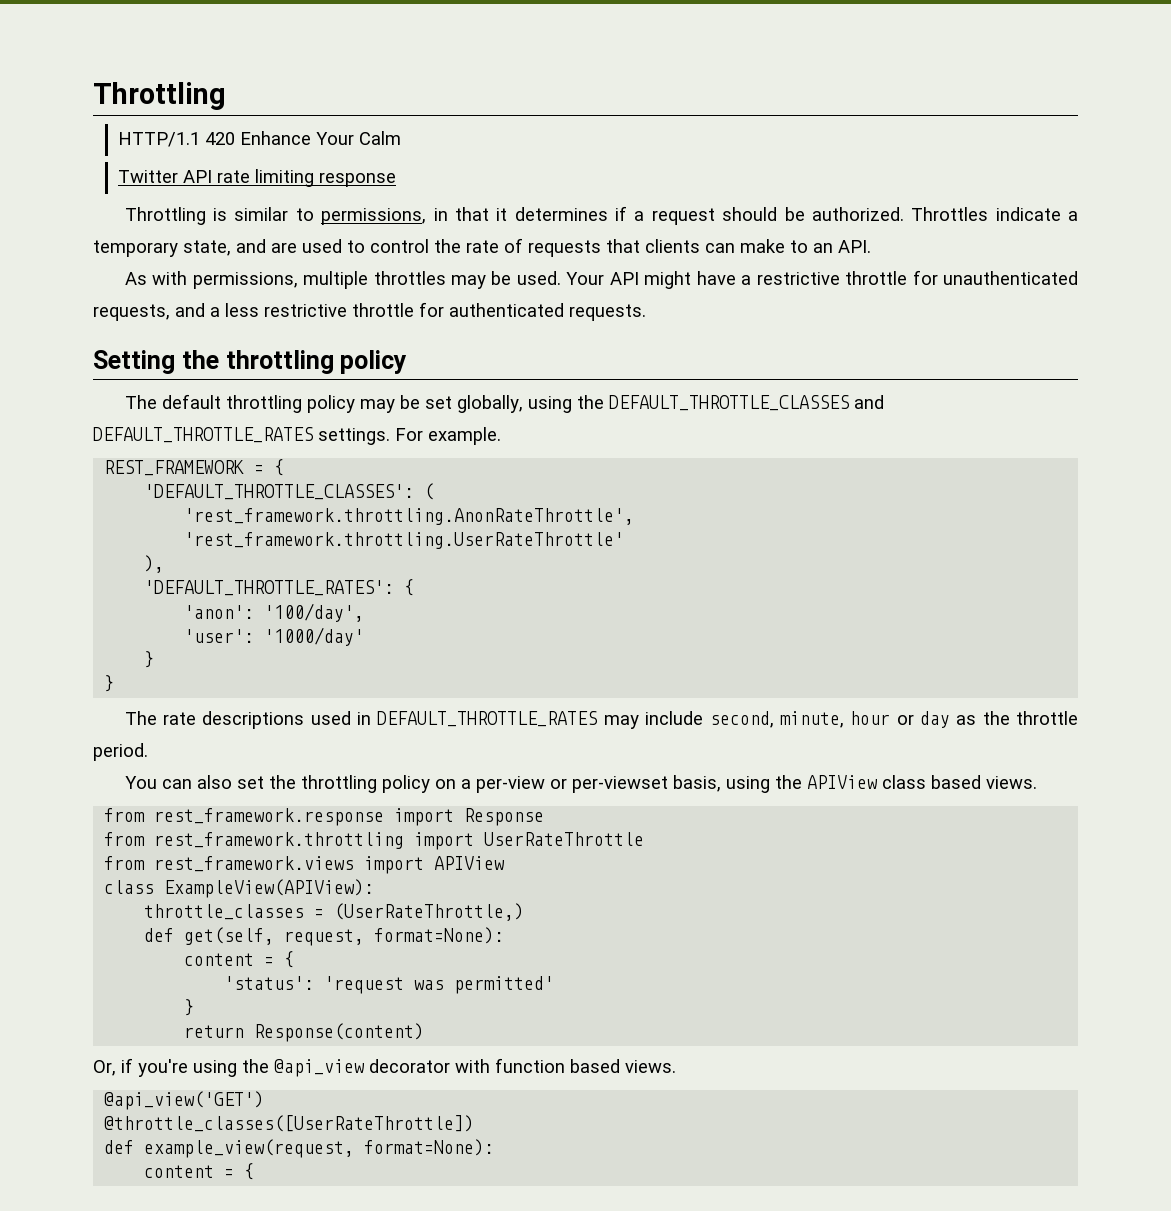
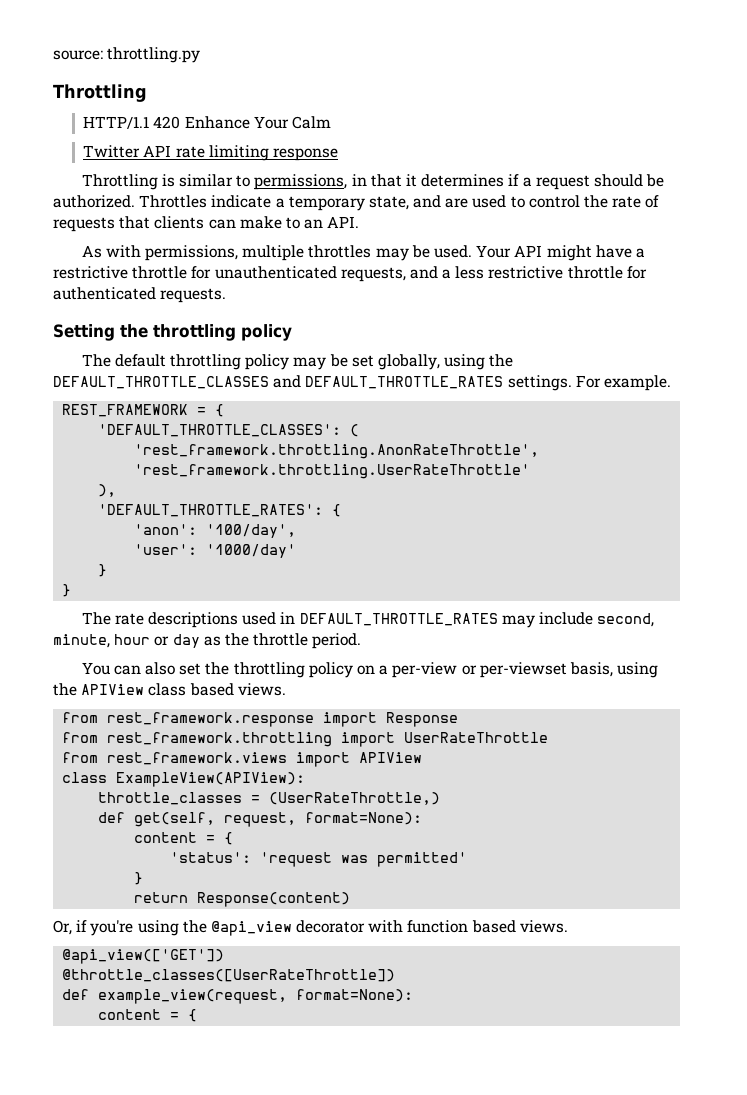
+ source: throttling.py
- @api_view('GET')
+ @api_view(['GET'])

